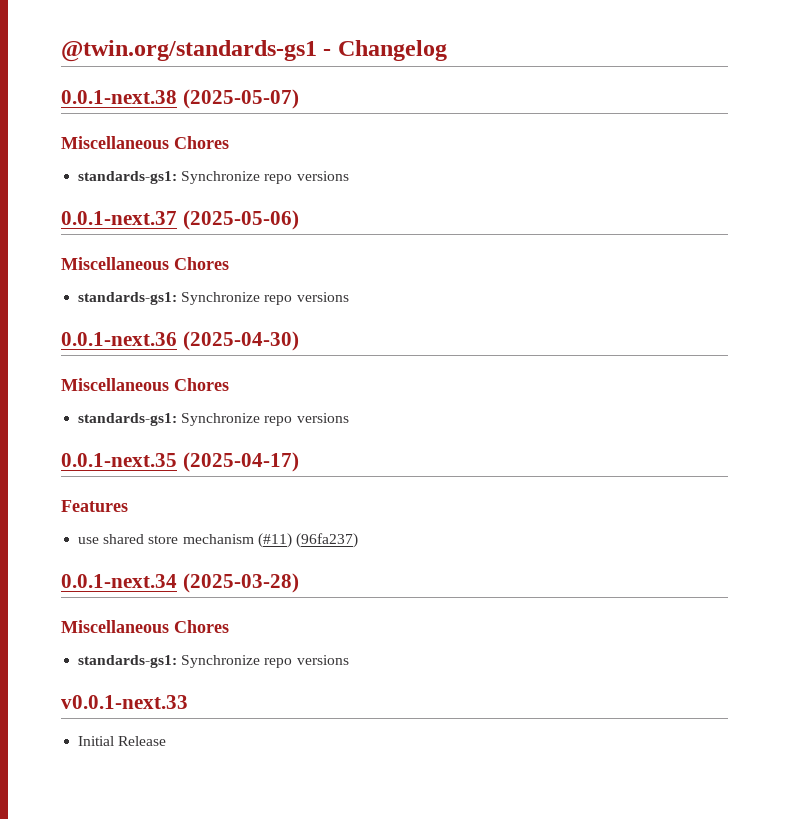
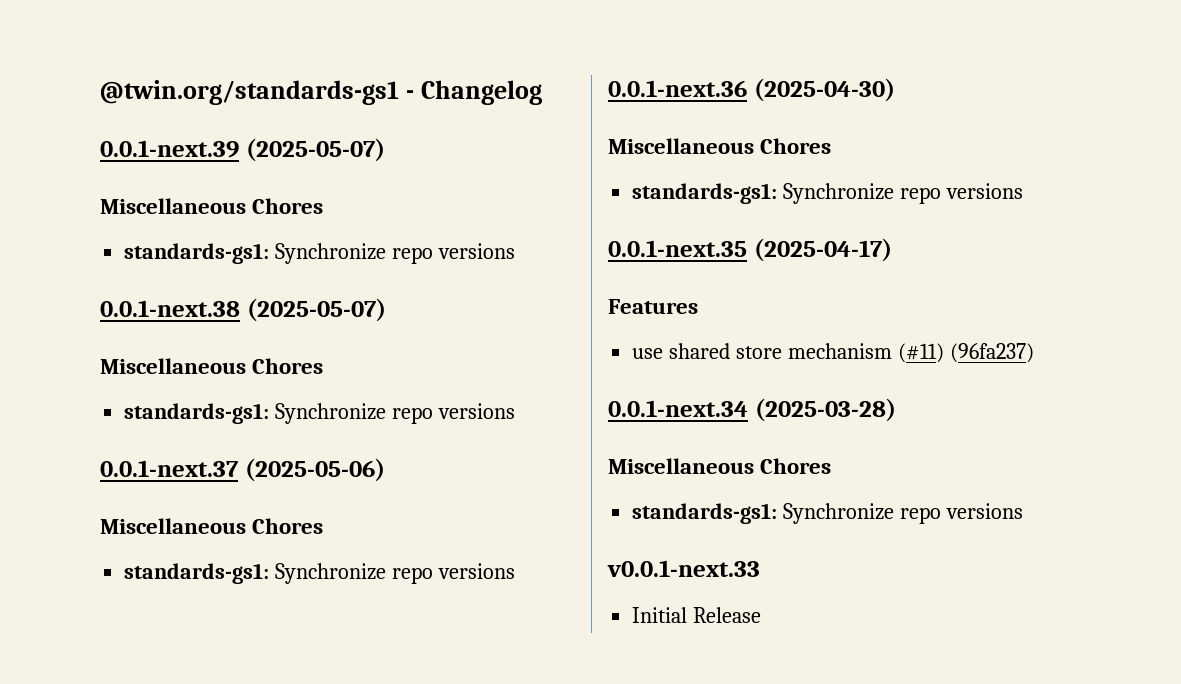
+ 0.0.1-next.39 (2025-05-07)
+ Miscellaneous Chores
+ standards-gs1: Synchronize repo versions

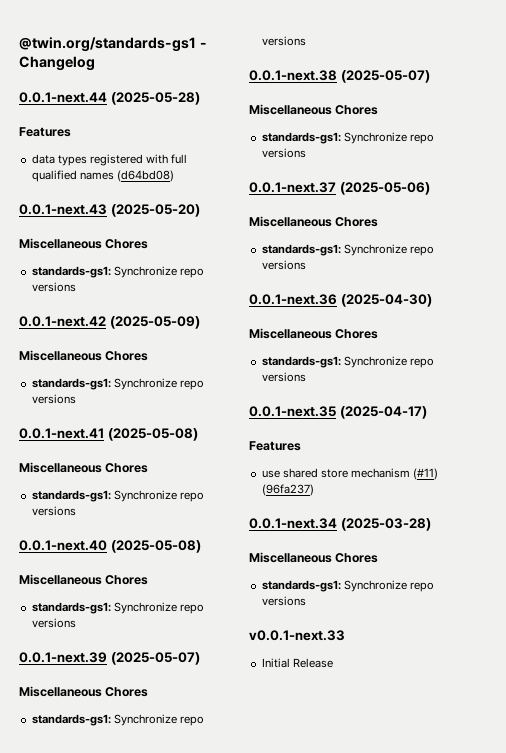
+ 0.0.1-next.44 (2025-05-28)
+ Features
+ data types registered with full qualified names (d64bd08)
+ 0.0.1-next.43 (2025-05-20)
+ Miscellaneous Chores
+ standards-gs1: Synchronize repo versions
+ 0.0.1-next.42 (2025-05-09)
+ Miscellaneous Chores
+ standards-gs1: Synchronize repo versions
+ 0.0.1-next.41 (2025-05-08)
+ Miscellaneous Chores
+ standards-gs1: Synchronize repo versions
+ 0.0.1-next.40 (2025-05-08)
+ Miscellaneous Chores
+ standards-gs1: Synchronize repo versions

